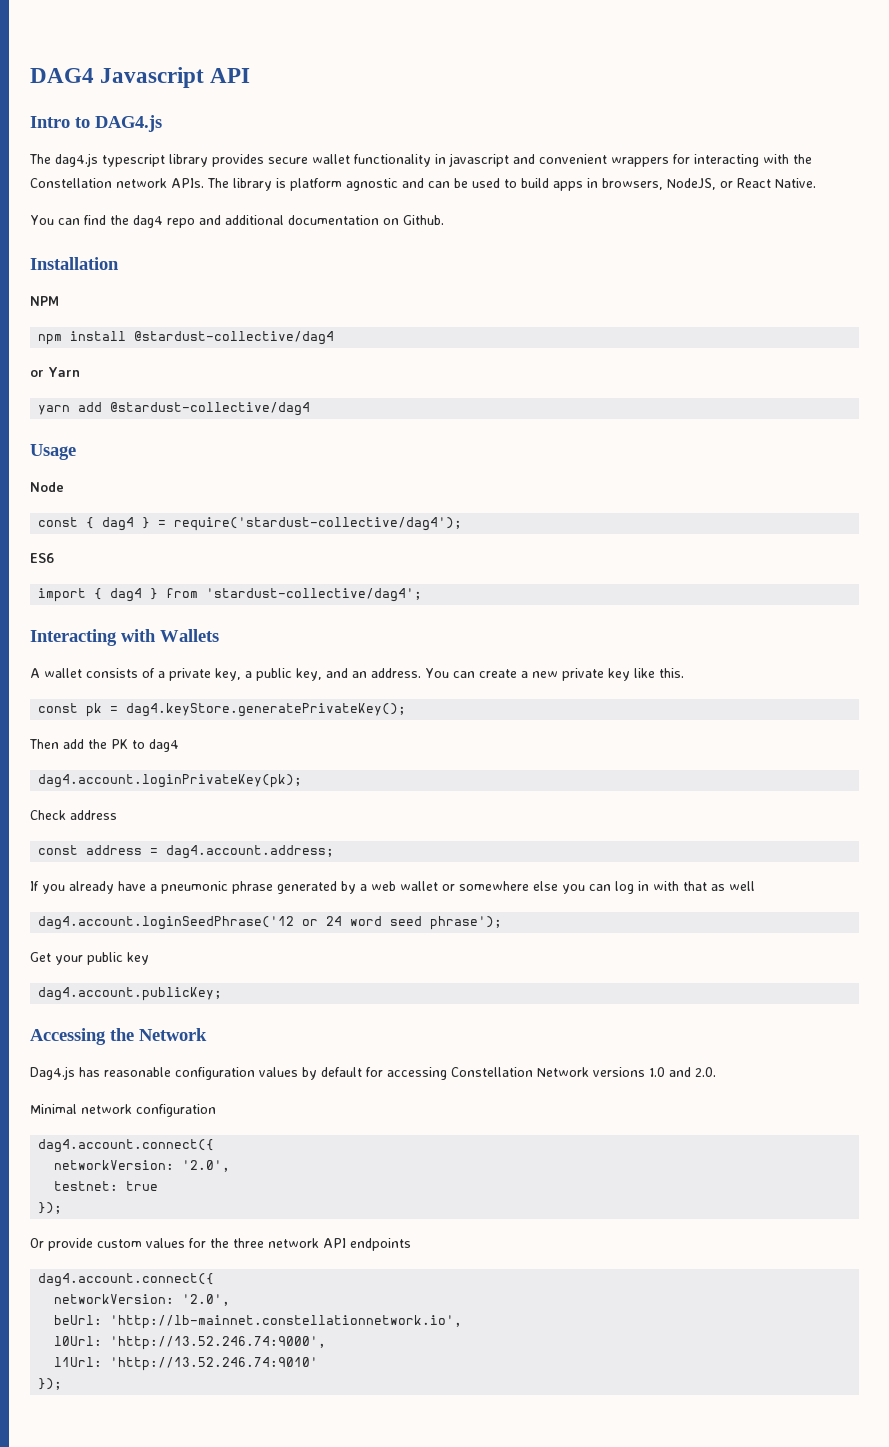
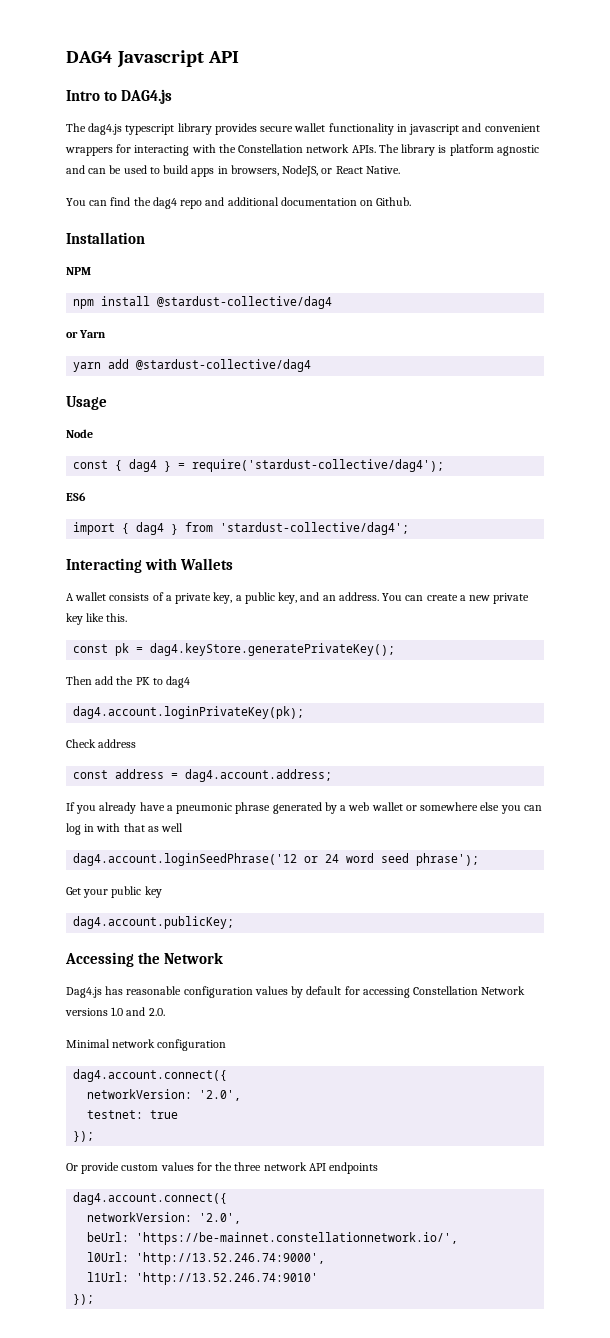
- beUrl: 'http://lb-mainnet.constellationnetwork.io',
+ beUrl: 'https://be-mainnet.constellationnetwork.io/',

